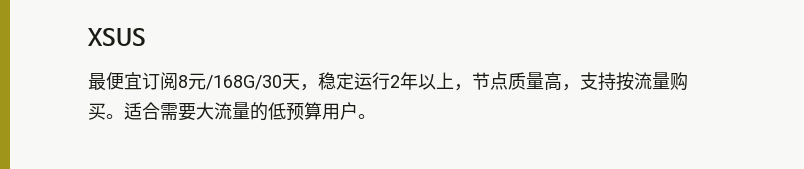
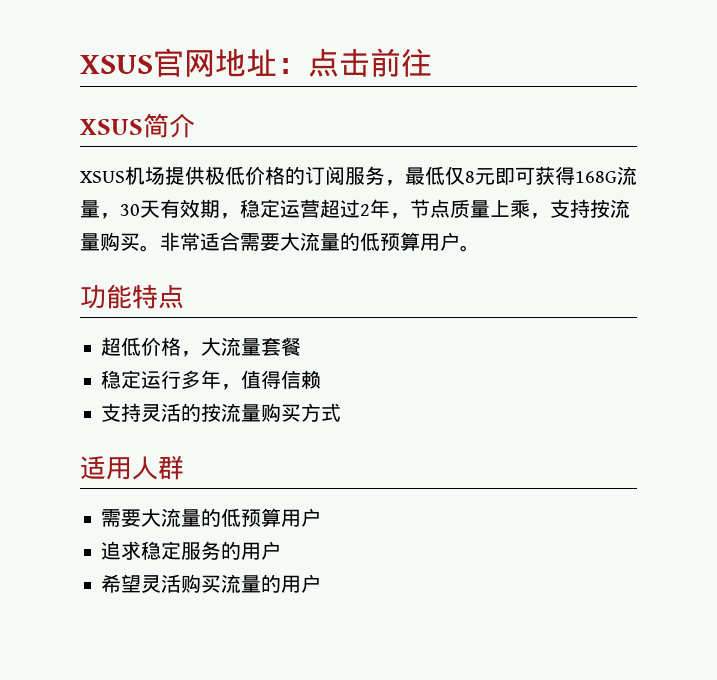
- XSUS
- 最便宜订阅8元/168G/30天，稳定运行2年以上，节点质量高，支持按流量购买。
+ XSUS官网地址：点击前往
+ XSUS简介
+ XSUS机场提供极低价格的订阅服务，最低仅8元即可获得168G流量，30天有效期，稳定运营超过2年，节点质量上乘，支持按流量购买。
- 适合需要大流量的低预算用户。
+ 非常适合需要大流量的低预算用户。
+ 功能特点
+ 超低价格，大流量套餐
+ 稳定运行多年，值得信赖
+ 支持灵活的按流量购买方式
+ 适用人群
+ 需要大流量的低预算用户
+ 追求稳定服务的用户
+ 希望灵活购买流量的用户

